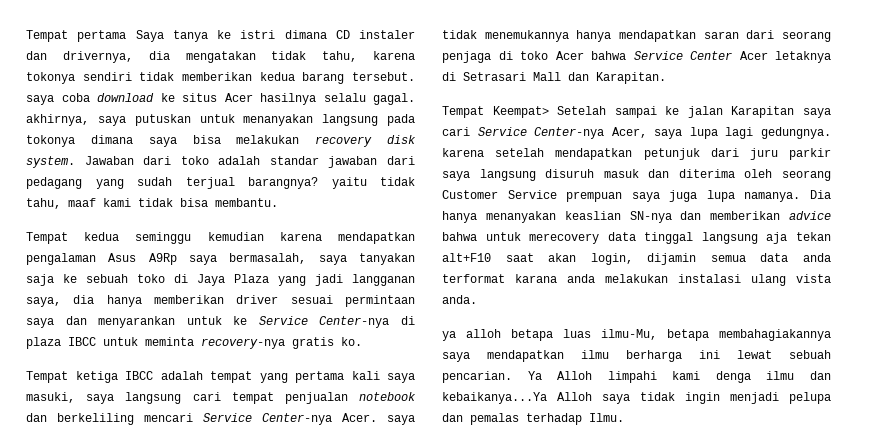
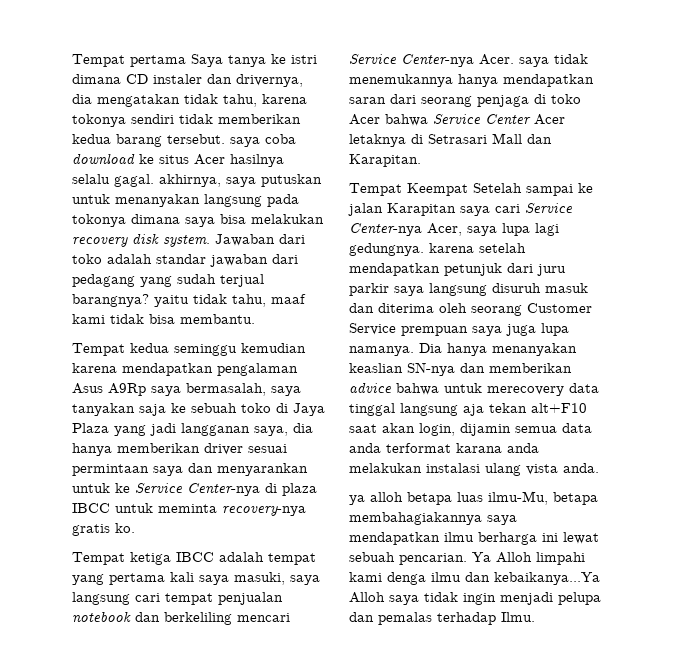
- Tempat Keempat> Setelah sampai ke jalan Karapitan saya cari Service Center-nya Acer, saya lupa lagi gedungnya. karena setelah mendapatkan petunjuk dari juru parkir saya langsung disuruh masuk dan diterima oleh seorang Customer Service prempuan saya juga lupa namanya.
+ Tempat Keempat Setelah sampai ke jalan Karapitan saya cari Service Center-nya Acer, saya lupa lagi gedungnya. karena setelah mendapatkan petunjuk dari juru parkir saya langsung disuruh masuk dan diterima oleh seorang Customer Service prempuan saya juga lupa namanya.

